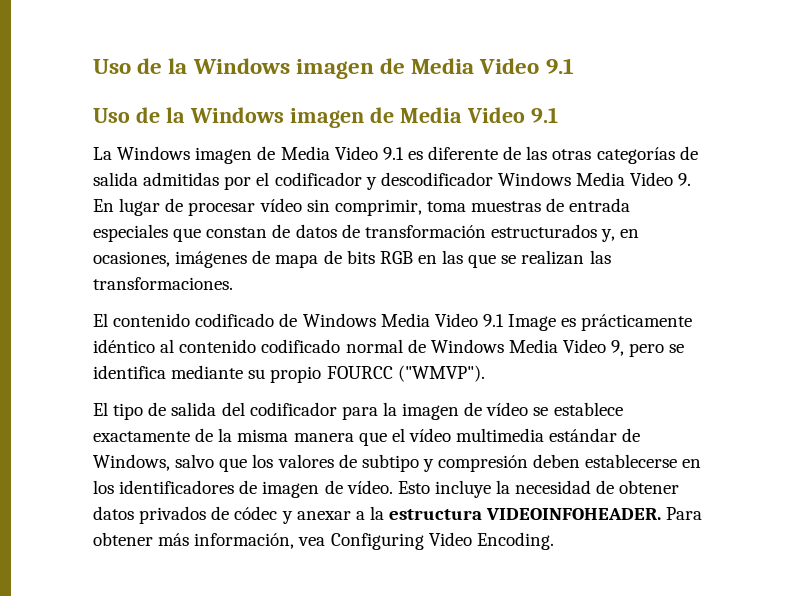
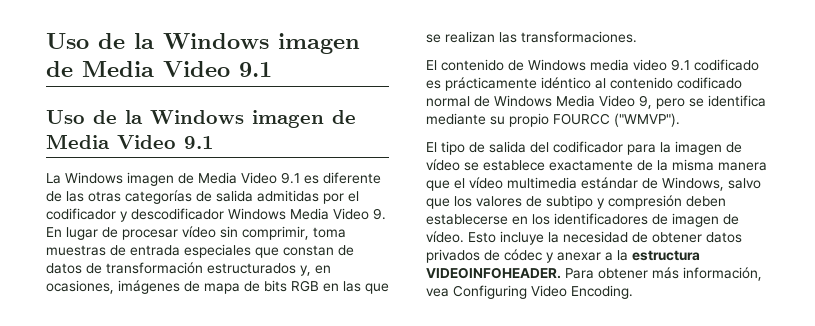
- El contenido codificado de Windows Media Video 9.1 Image es prácticamente idéntico al contenido codificado normal de Windows Media Video 9, pero se identifica mediante su propio FOURCC ("WMVP").
+ El contenido de Windows media video 9.1 codificado es prácticamente idéntico al contenido codificado normal de Windows Media Video 9, pero se identifica mediante su propio FOURCC ("WMVP").

